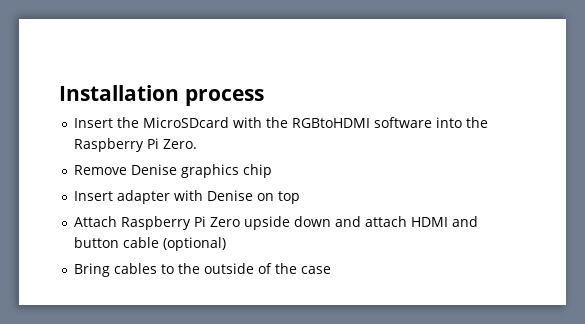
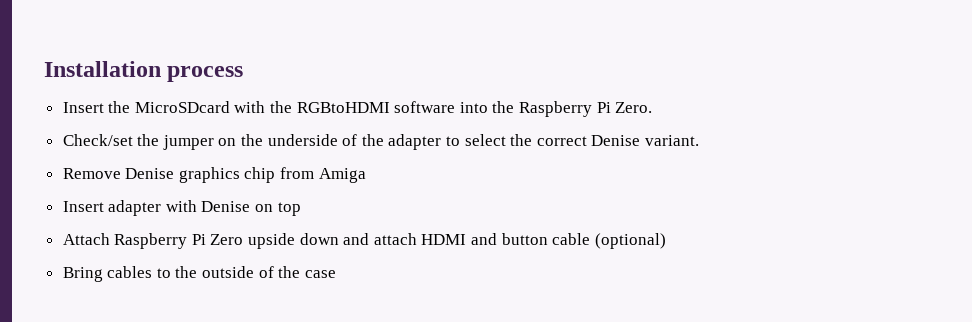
+ Check/set the jumper on the underside of the adapter to select the correct Denise variant.
- Remove Denise graphics chip
+ Remove Denise graphics chip from Amiga

